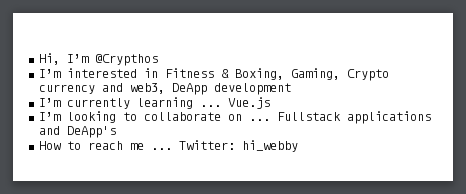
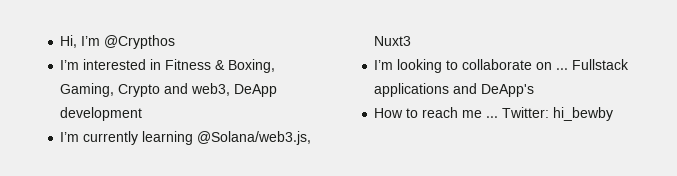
- I’m interested in Fitness & Boxing, Gaming, Crypto currency and web3, DeApp development
+ I’m interested in Fitness & Boxing, Gaming, Crypto and web3, DeApp development
- I’m currently learning ... Vue.js
+ I’m currently learning @Solana/web3.js, Nuxt3
- Twitter: hi_webby
+ Twitter: hi_bewby

